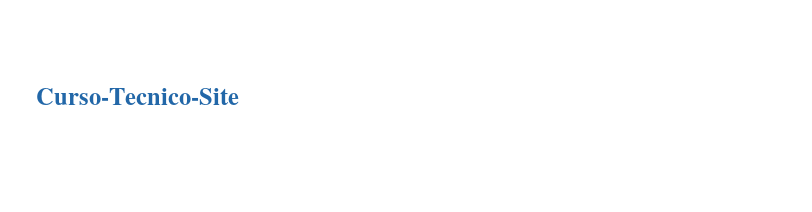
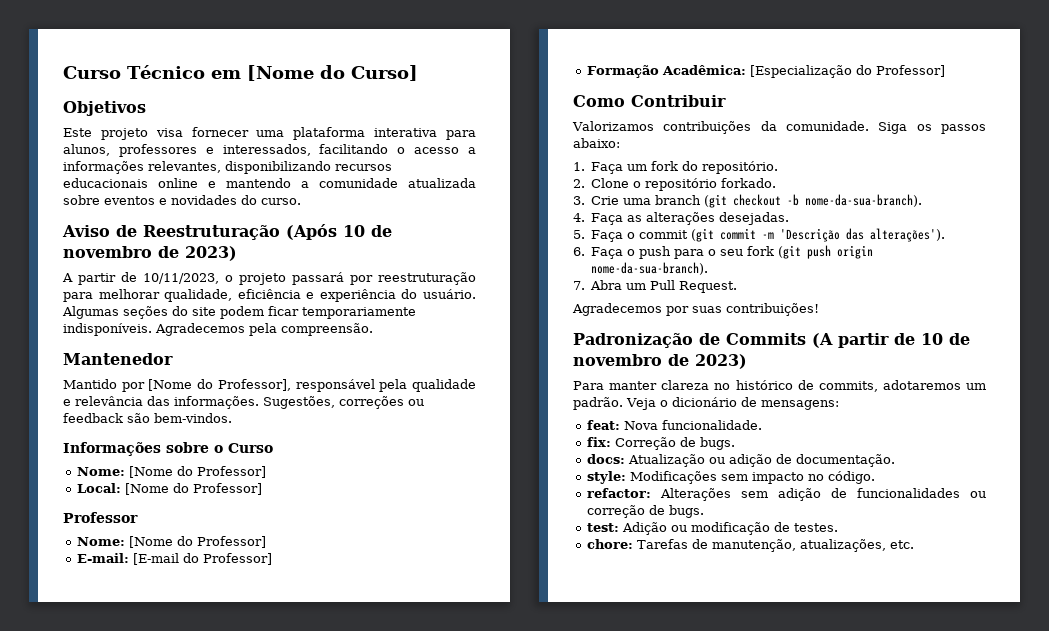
- Curso-Tecnico-Site
+ Curso Técnico em [Nome do Curso]
+ Objetivos
+ Este projeto visa fornecer uma plataforma interativa para alunos, professores e interessados, facilitando o acesso a informações relevantes, disponibilizando recursos educacionais online e mantendo a comunidade atualizada sobre eventos e novidades do curso.
+ Aviso de Reestruturação (Após 10 de novembro de 2023)
+ A partir de 10/11/2023, o projeto passará por reestruturação para melhorar qualidade, eficiência e experiência do usuário. Algumas seções do site podem ficar temporariamente indisponíveis. Agradecemos pela compreensão.
+ Mantenedor
+ Mantido por [Nome do Professor], responsável pela qualidade e relevância das informações. Sugestões, correções ou feedback são bem-vindos.
+ Informações sobre o Curso
+ Nome: [Nome do Professor]
+ Local: [Nome do Professor]
+ Professor
+ Nome: [Nome do Professor]
+ E-mail: [E-mail do Professor]
+ Formação Acadêmica: [Especialização do Professor]
+ Como Contribuir
+ Valorizamos contribuições da comunidade. Siga os passos abaixo:
+ 1. Faça um fork do repositório.
+ 2. Clone o repositório forkado.
+ 3. Crie uma branch (git checkout -b nome-da-sua-branch).
+ 4. Faça as alterações desejadas.
+ 5. Faça o commit (git commit -m 'Descrição das alterações').
+ 6. Faça o push para o seu fork (git push origin nome-da-sua-branch).
+ 7. Abra um Pull Request.
+ Agradecemos por suas contribuições!
+ Padronização de Commits (A partir de 10 de novembro de 2023)
+ Para manter clareza no histórico de commits, adotaremos um padrão. Veja o dicionário de mensagens:
+ feat: Nova funcionalidade.
+ fix: Correção de bugs.
+ docs: Atualização ou adição de documentação.
+ style: Modificações sem impacto no código.
+ refactor: Alterações sem adição de funcionalidades ou correção de bugs.
+ test: Adição ou modificação de testes.
+ chore: Tarefas de manutenção, atualizações, etc.

